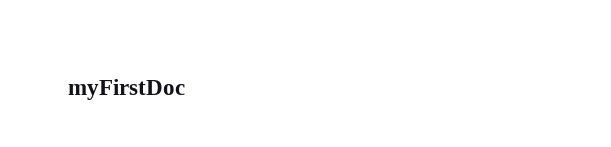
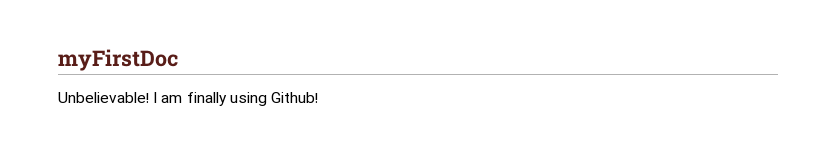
+ Unbelievable! I am finally using Github!

